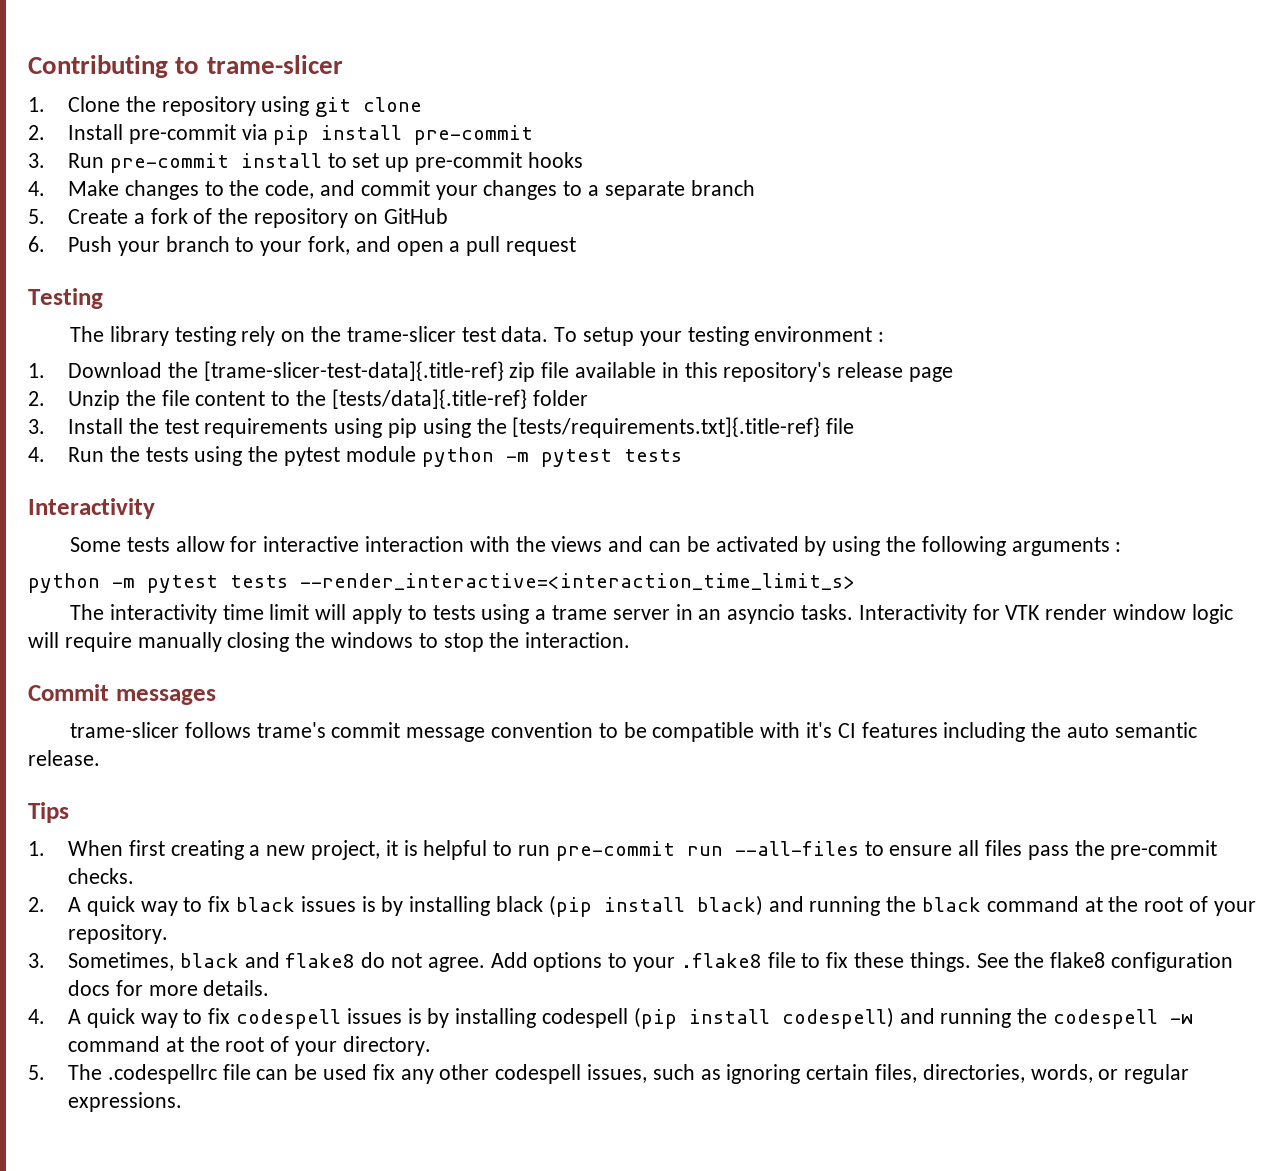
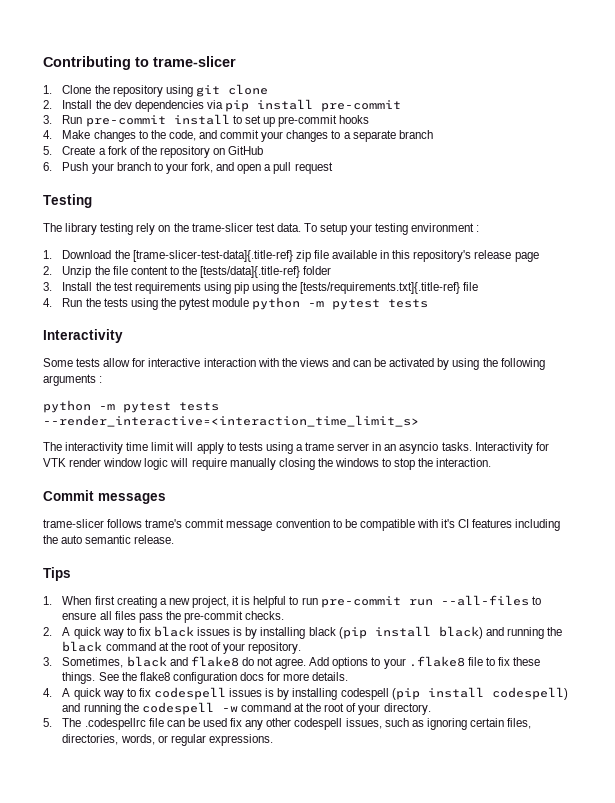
- 2. Install pre-commit via pip install pre-commit
+ 2. Install the dev dependencies via pip install pre-commit

